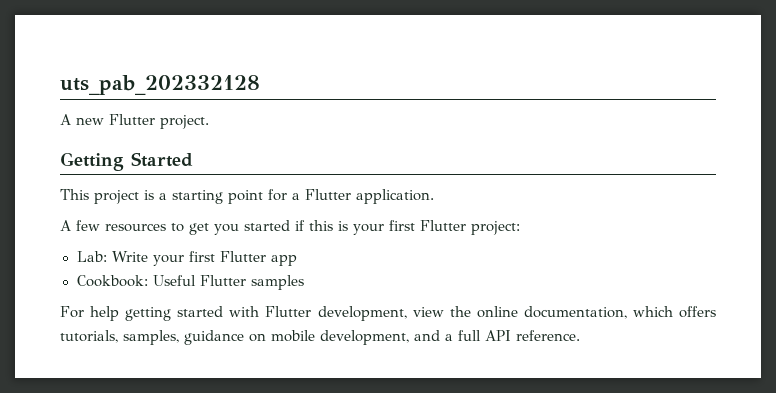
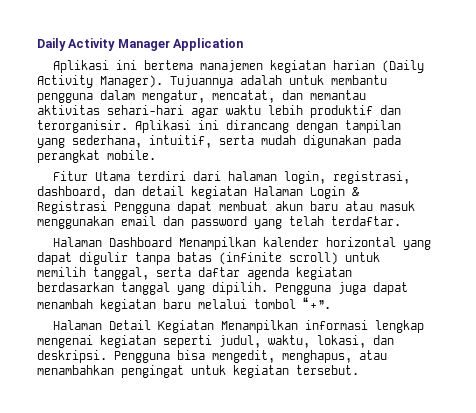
- uts_pab_202332128
- A new Flutter project.
- Getting Started
- This project is a starting point for a Flutter application.
- A few resources to get you started if this is your first Flutter project:
- Lab: Write your first Flutter app
- Cookbook: Useful Flutter samples
- For help getting started with Flutter development, view the online documentation, which offers tutorials, samples, guidance on mobile development, and a full API reference.
+ Daily Activity Manager Application
+ Aplikasi ini bertema manajemen kegiatan harian (Daily Activity Manager). Tujuannya adalah untuk membantu pengguna dalam mengatur, mencatat, dan memantau aktivitas sehari-hari agar waktu lebih produktif dan terorganisir. Aplikasi ini dirancang dengan tampilan yang sederhana, intuitif, serta mudah digunakan pada perangkat mobile.
+ Fitur Utama terdiri dari halaman login, registrasi, dashboard, dan detail kegiatan Halaman Login & Registrasi Pengguna dapat membuat akun baru atau masuk menggunakan email dan password yang telah terdaftar.
+ Halaman Dashboard Menampilkan kalender horizontal yang dapat digulir tanpa batas (infinite scroll) untuk memilih tanggal, serta daftar agenda kegiatan berdasarkan tanggal yang dipilih. Pengguna juga dapat menambah kegiatan baru melalui tombol “+”.
+ Halaman Detail Kegiatan Menampilkan informasi lengkap mengenai kegiatan seperti judul, waktu, lokasi, dan deskripsi. Pengguna bisa mengedit, menghapus, atau menambahkan pengingat untuk kegiatan tersebut.

